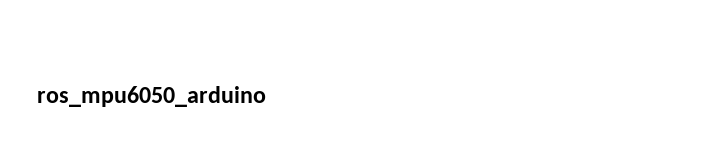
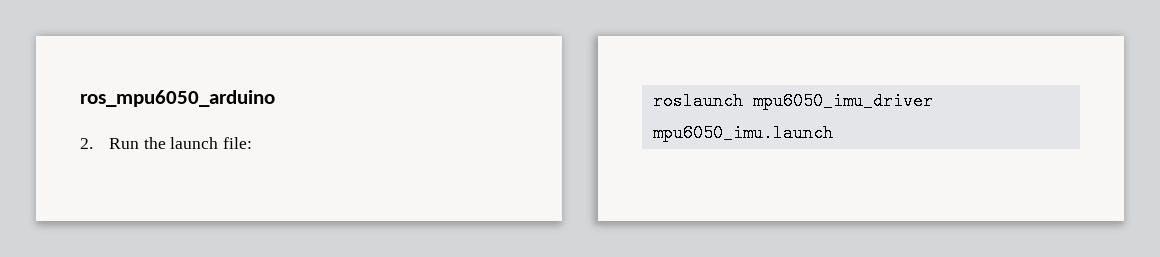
+ 2. Run the launch file:
+ roslaunch mpu6050_imu_driver mpu6050_imu.launch

